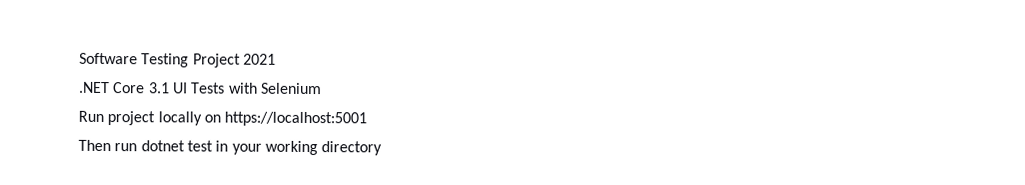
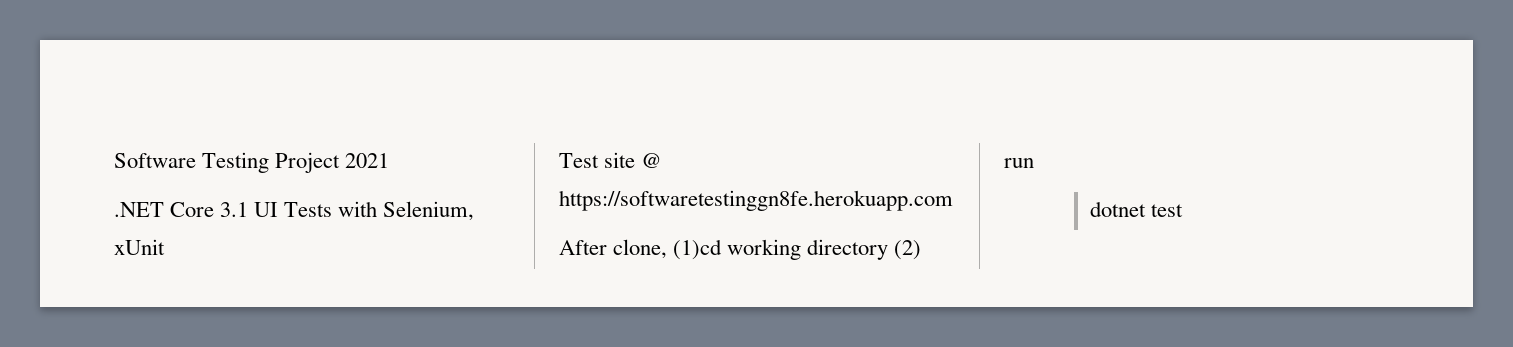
- .NET Core 3.1 UI Tests with Selenium
- Run project locally on https://localhost:5001
- Then run dotnet test in your working directory
+ .NET Core 3.1 UI Tests with Selenium, xUnit
+ Test site @ https://softwaretestinggn8fe.herokuapp.com
+ After clone, (1)cd working directory (2) run
+ dotnet test

